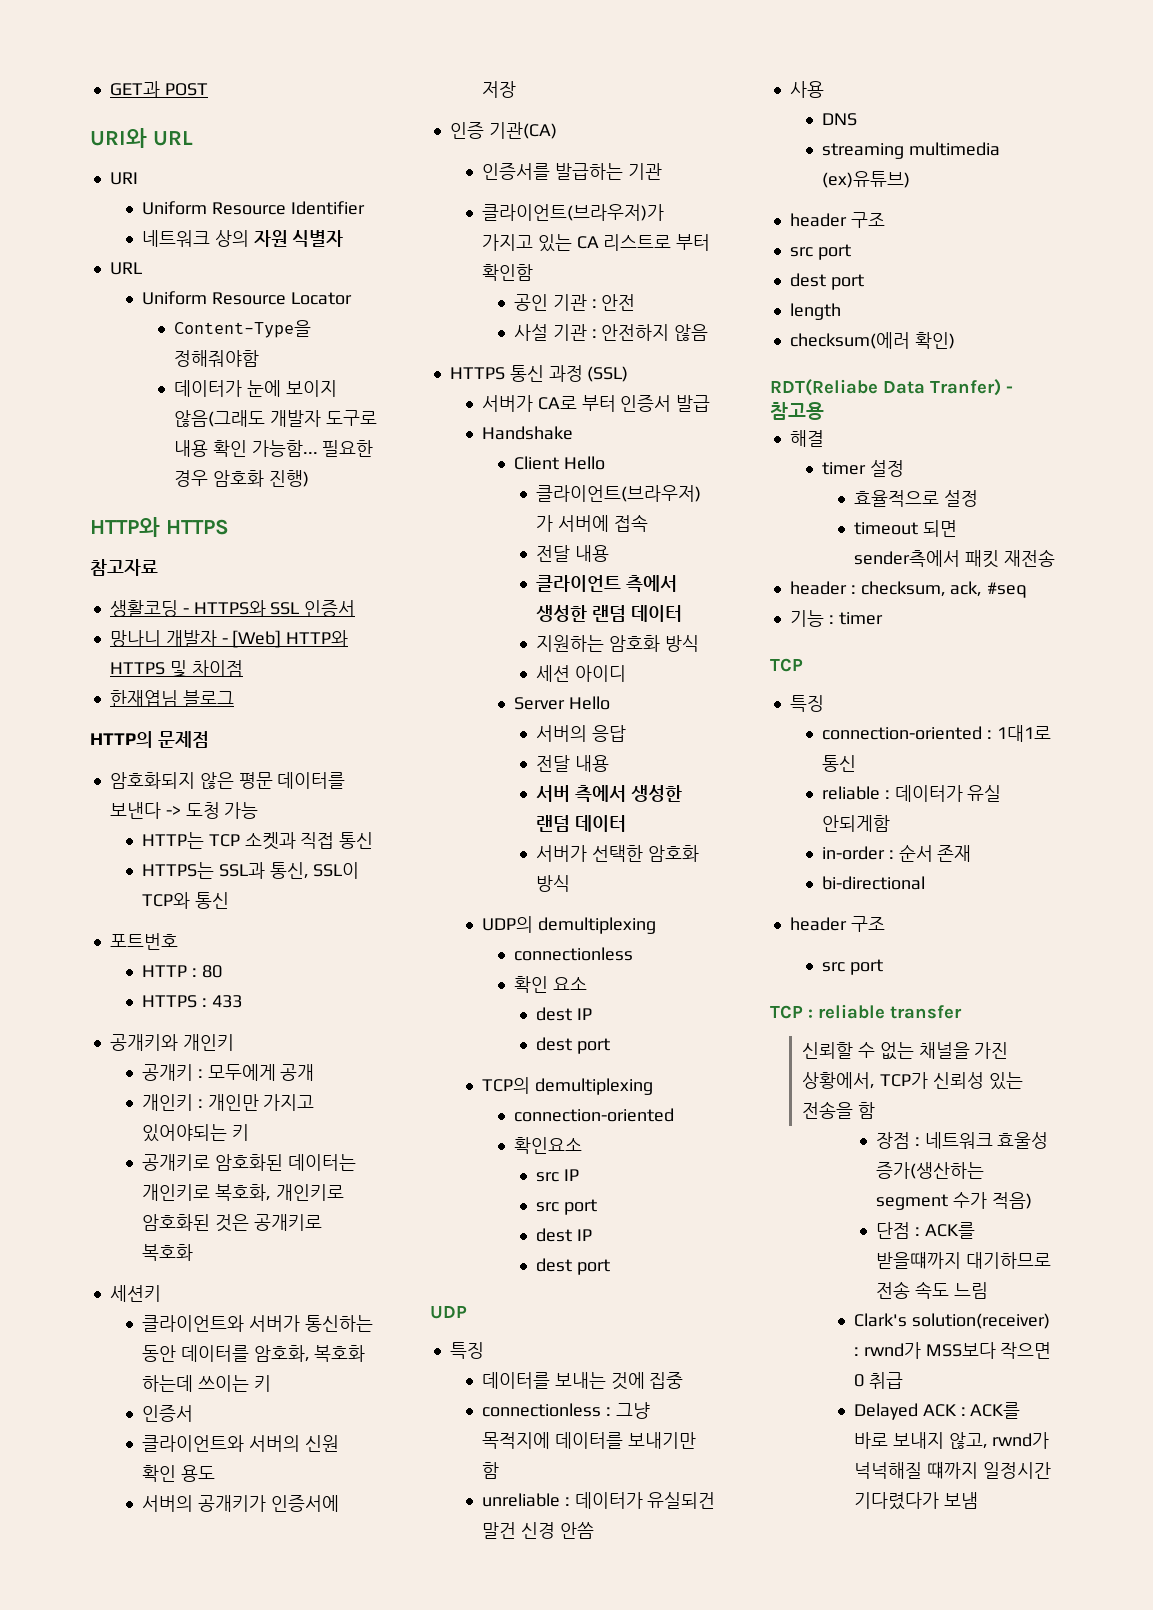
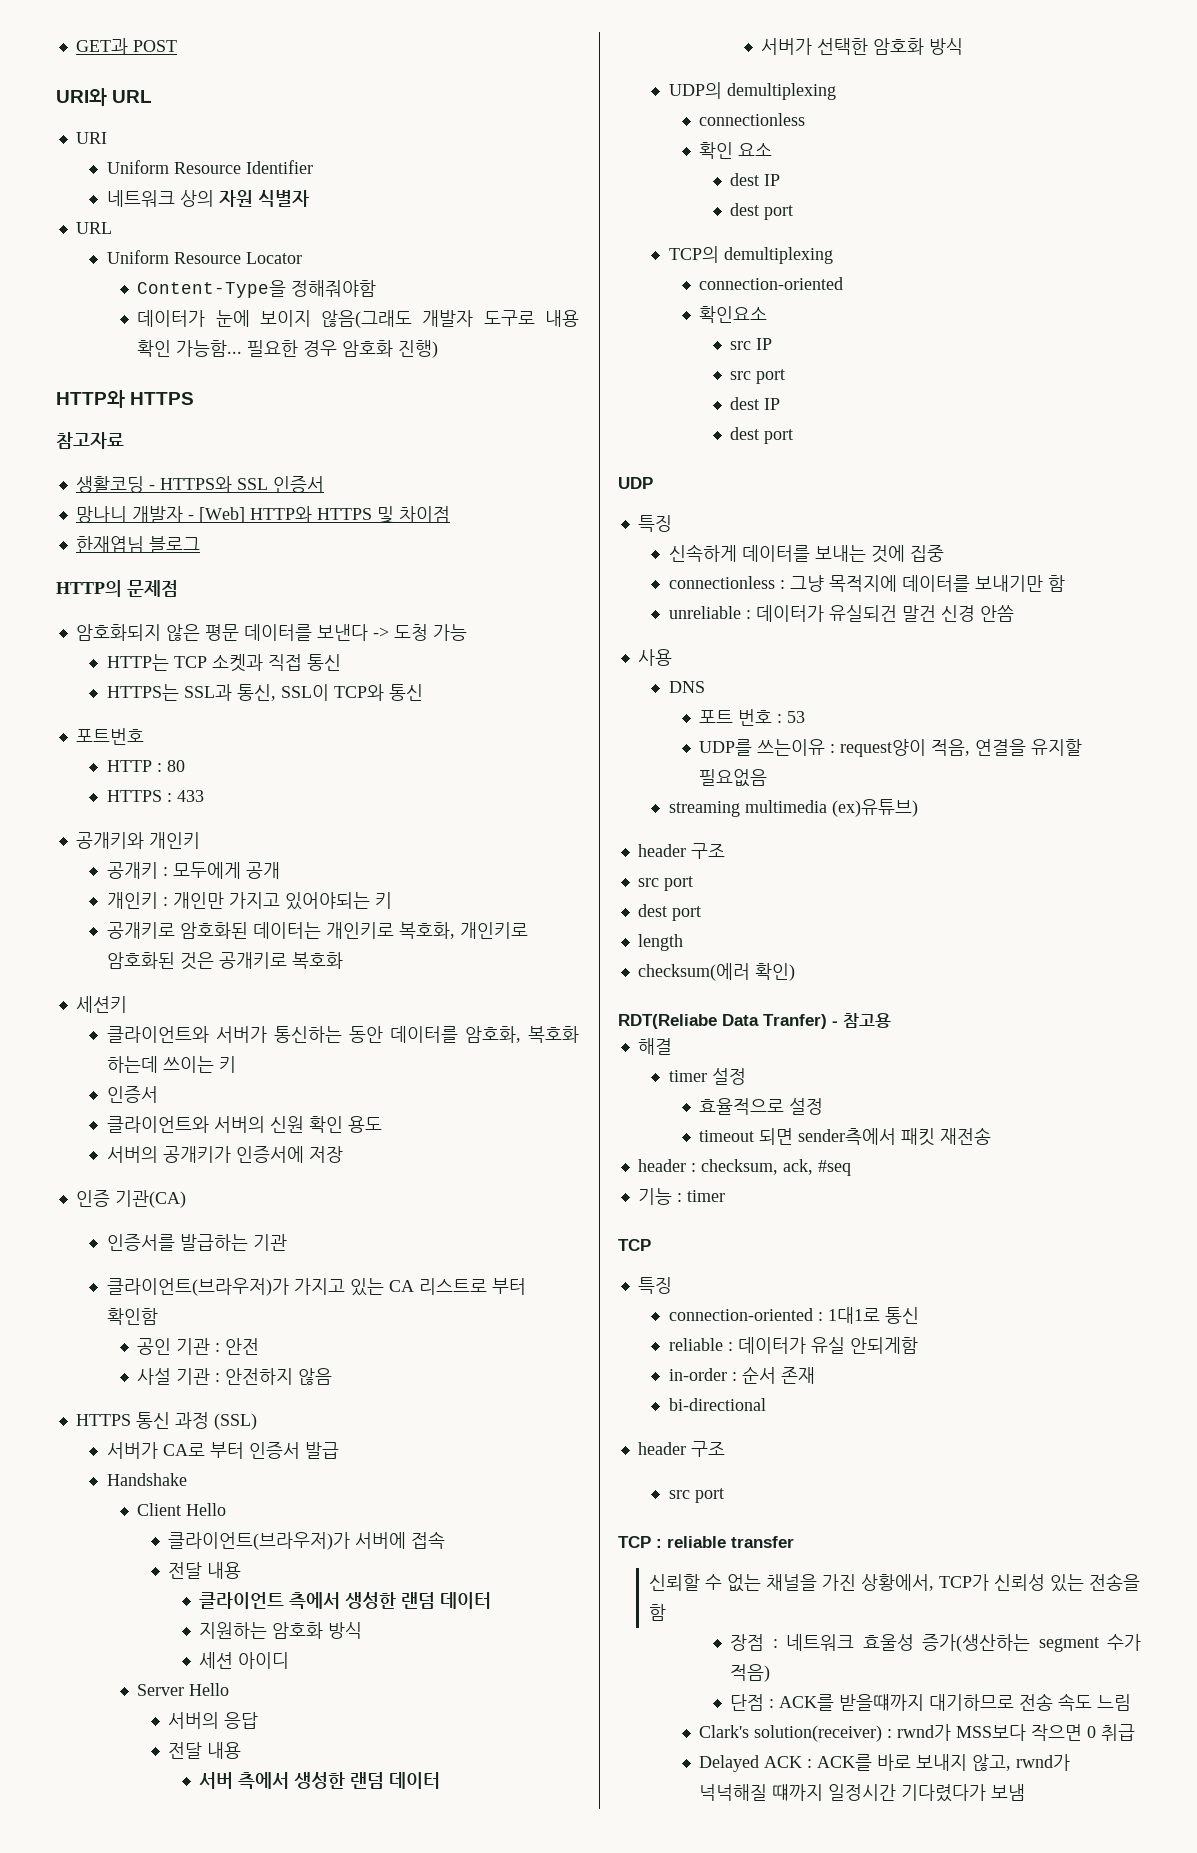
- 데이터를 보내는 것에 집중
+ 신속하게 데이터를 보내는 것에 집중
+ 포트 번호 : 53
+ UDP를 쓰는이유 : request양이 적음, 연결을 유지할 필요없음

